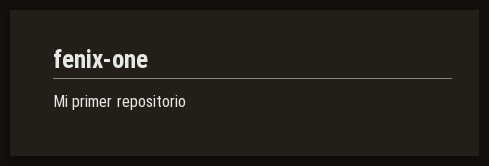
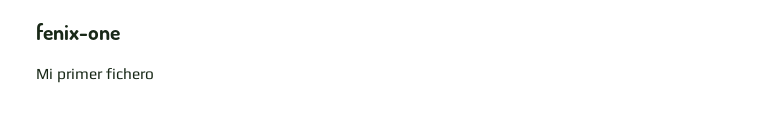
- Mi primer repositorio
+ Mi primer fichero

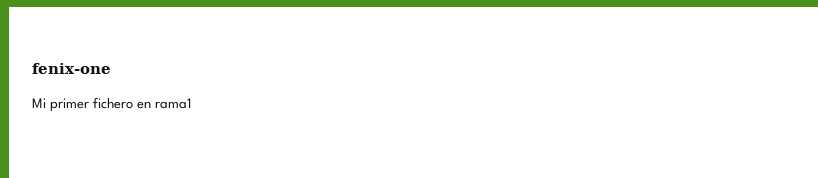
- Mi primer fichero
+ Mi primer fichero en rama1

